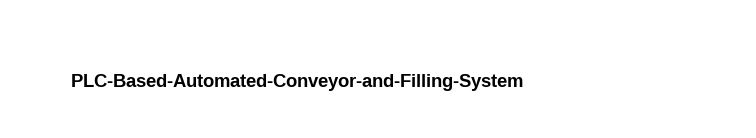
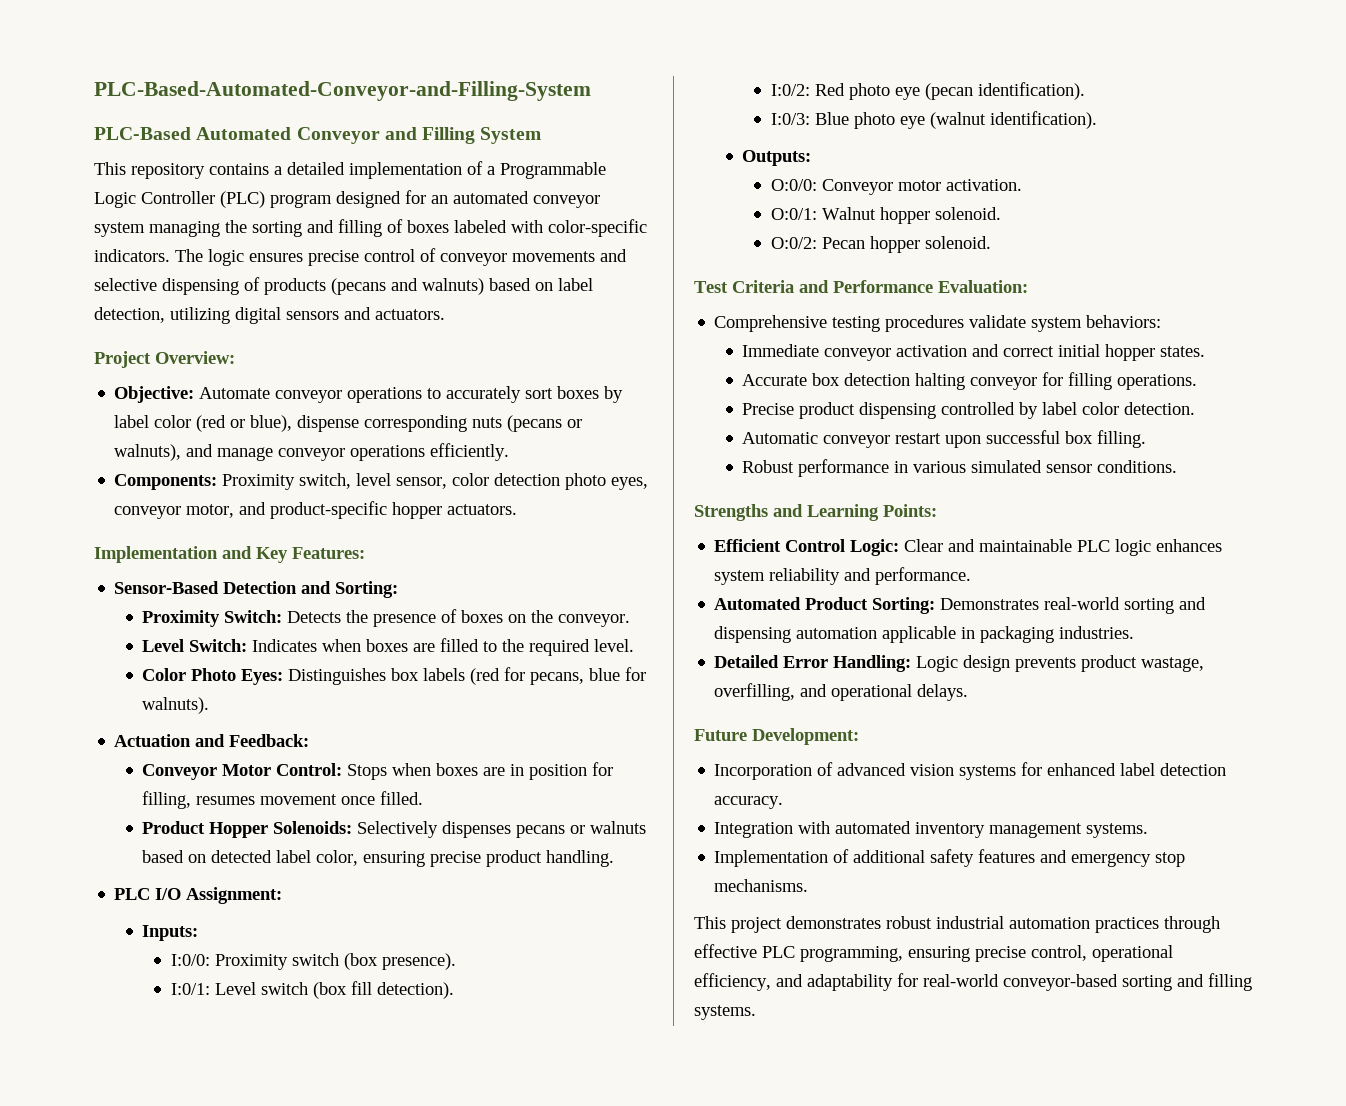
+ PLC-Based Automated Conveyor and Filling System
+ This repository contains a detailed implementation of a Programmable Logic Controller (PLC) program designed for an automated conveyor system managing the sorting and filling of boxes labeled with color-specific indicators. The logic ensures precise control of conveyor movements and selective dispensing of products (pecans and walnuts) based on label detection, utilizing digital sensors and actuators.
+ Project Overview:
+ Objective: Automate conveyor operations to accurately sort boxes by label color (red or blue), dispense corresponding nuts (pecans or walnuts), and manage conveyor operations efficiently.
+ Components: Proximity switch, level sensor, color detection photo eyes, conveyor motor, and product-specific hopper actuators.
+ Implementation and Key Features:
+ Sensor-Based Detection and Sorting:
+ Proximity Switch: Detects the presence of boxes on the conveyor.
+ Level Switch: Indicates when boxes are filled to the required level.
+ Color Photo Eyes: Distinguishes box labels (red for pecans, blue for walnuts).
+ Actuation and Feedback:
+ Conveyor Motor Control: Stops when boxes are in position for filling, resumes movement once filled.
+ Product Hopper Solenoids: Selectively dispenses pecans or walnuts based on detected label color, ensuring precise product handling.
+ PLC I/O Assignment:
+ Inputs:
+ I:0/0: Proximity switch (box presence).
+ I:0/1: Level switch (box fill detection).
+ I:0/2: Red photo eye (pecan identification).
+ I:0/3: Blue photo eye (walnut identification).
+ Outputs:
+ O:0/0: Conveyor motor activation.
+ O:0/1: Walnut hopper solenoid.
+ O:0/2: Pecan hopper solenoid.
+ Test Criteria and Performance Evaluation:
+ Comprehensive testing procedures validate system behaviors:
+ Immediate conveyor activation and correct initial hopper states.
+ Accurate box detection halting conveyor for filling operations.
+ Precise product dispensing controlled by label color detection.
+ Automatic conveyor restart upon successful box filling.
+ Robust performance in various simulated sensor conditions.
+ Strengths and Learning Points:
+ Efficient Control Logic: Clear and maintainable PLC logic enhances system reliability and performance.
+ Automated Product Sorting: Demonstrates real-world sorting and dispensing automation applicable in packaging industries.
+ Detailed Error Handling: Logic design prevents product wastage, overfilling, and operational delays.
+ Future Development:
+ Incorporation of advanced vision systems for enhanced label detection accuracy.
+ Integration with automated inventory management systems.
+ Implementation of additional safety features and emergency stop mechanisms.
+ This project demonstrates robust industrial automation practices through effective PLC programming, ensuring precise control, operational efficiency, and adaptability for real-world conveyor-based sorting and filling systems.

